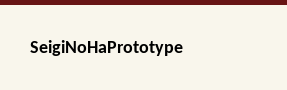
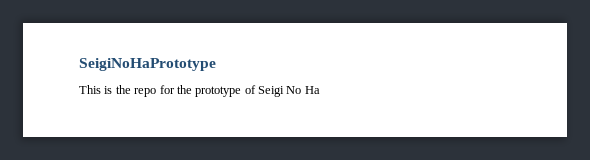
+ This is the repo for the prototype of Seigi No Ha

